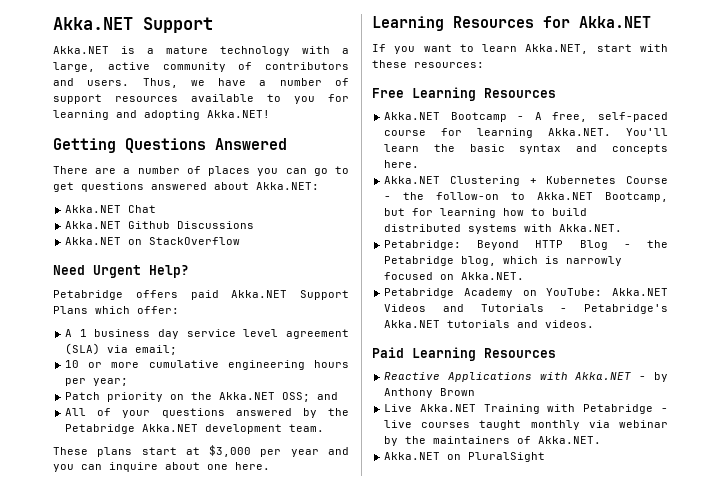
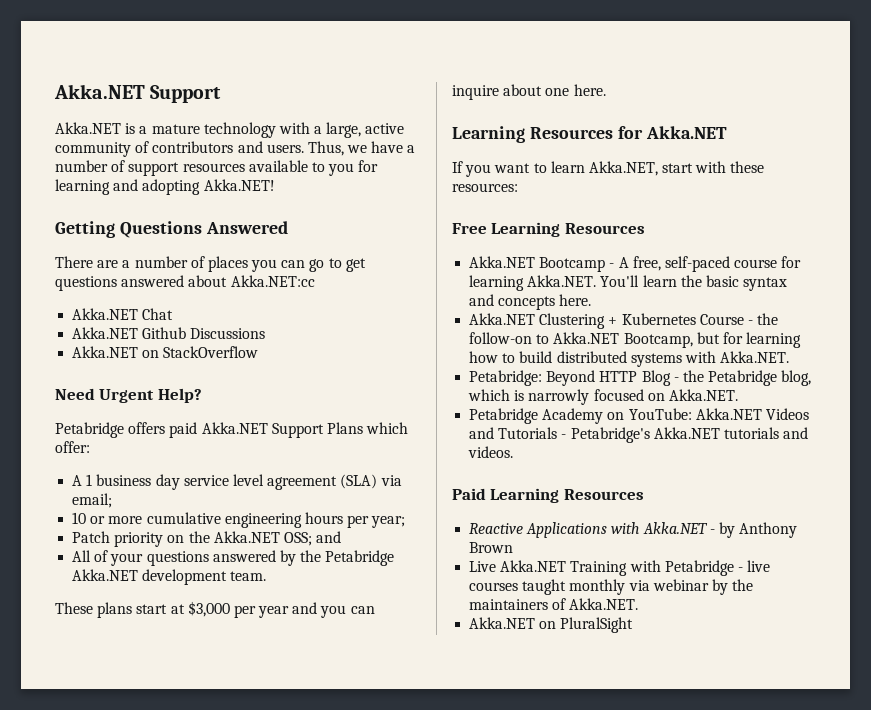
- There are a number of places you can go to get questions answered about Akka.NET:
+ There are a number of places you can go to get questions answered about Akka.NET:cc

